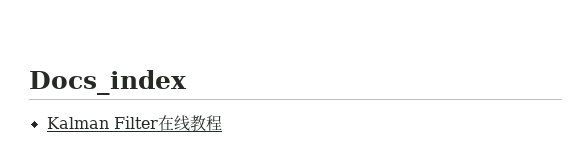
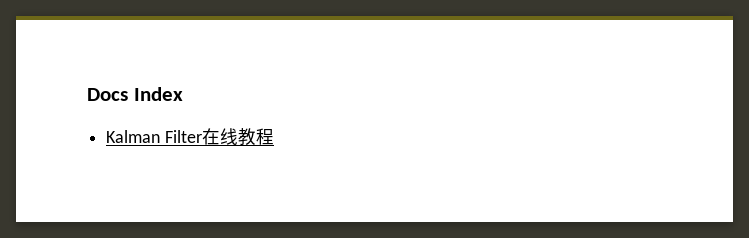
- Docs_index
+ Docs Index

